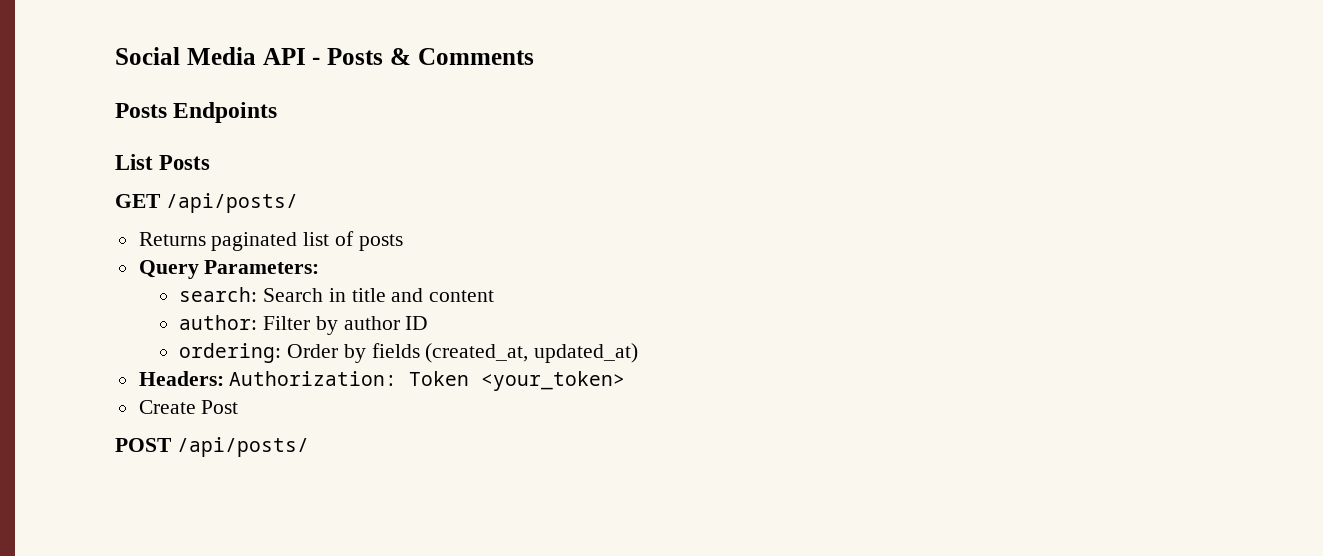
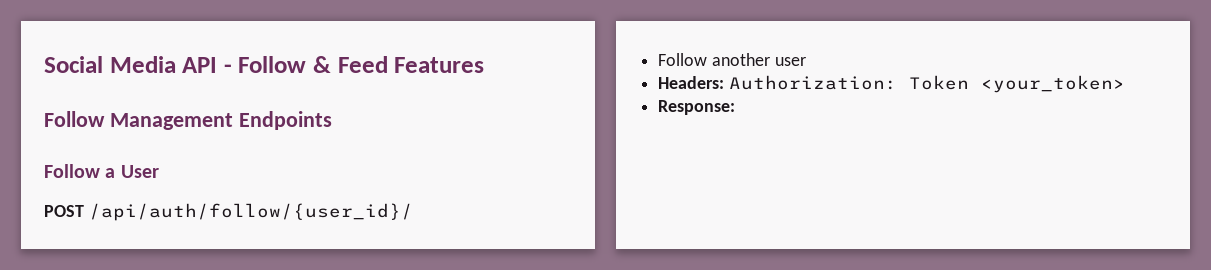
- Social Media API - Posts & Comments
- Posts Endpoints
- List Posts
- GET /api/posts/
- Returns paginated list of posts
- Query Parameters:
- search: Search in title and content
- author: Filter by author ID
- ordering: Order by fields (created_at, updated_at)
+ Social Media API - Follow & Feed Features
+ Follow Management Endpoints
+ Follow a User
+ POST /api/auth/follow/{user_id}/
+ Follow another user
- Create Post
- POST /api/posts/
+ Response:

